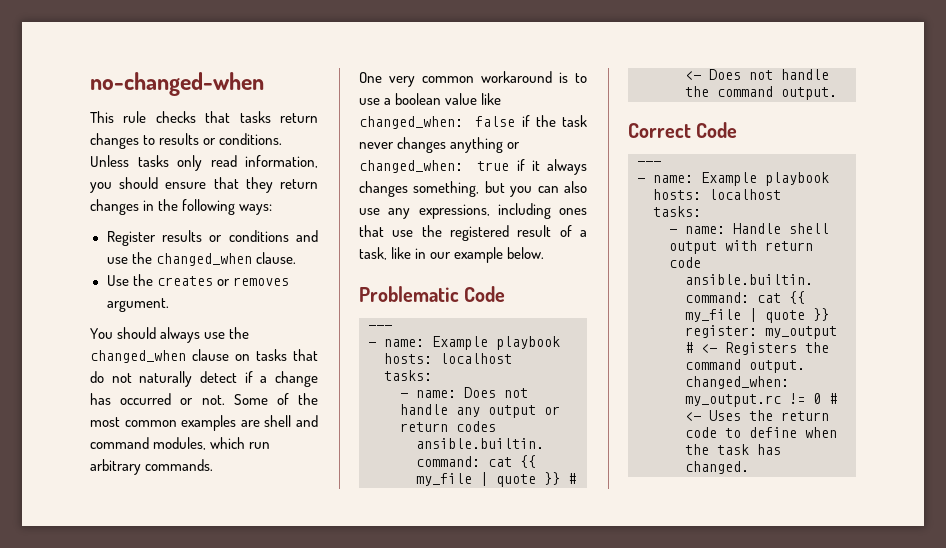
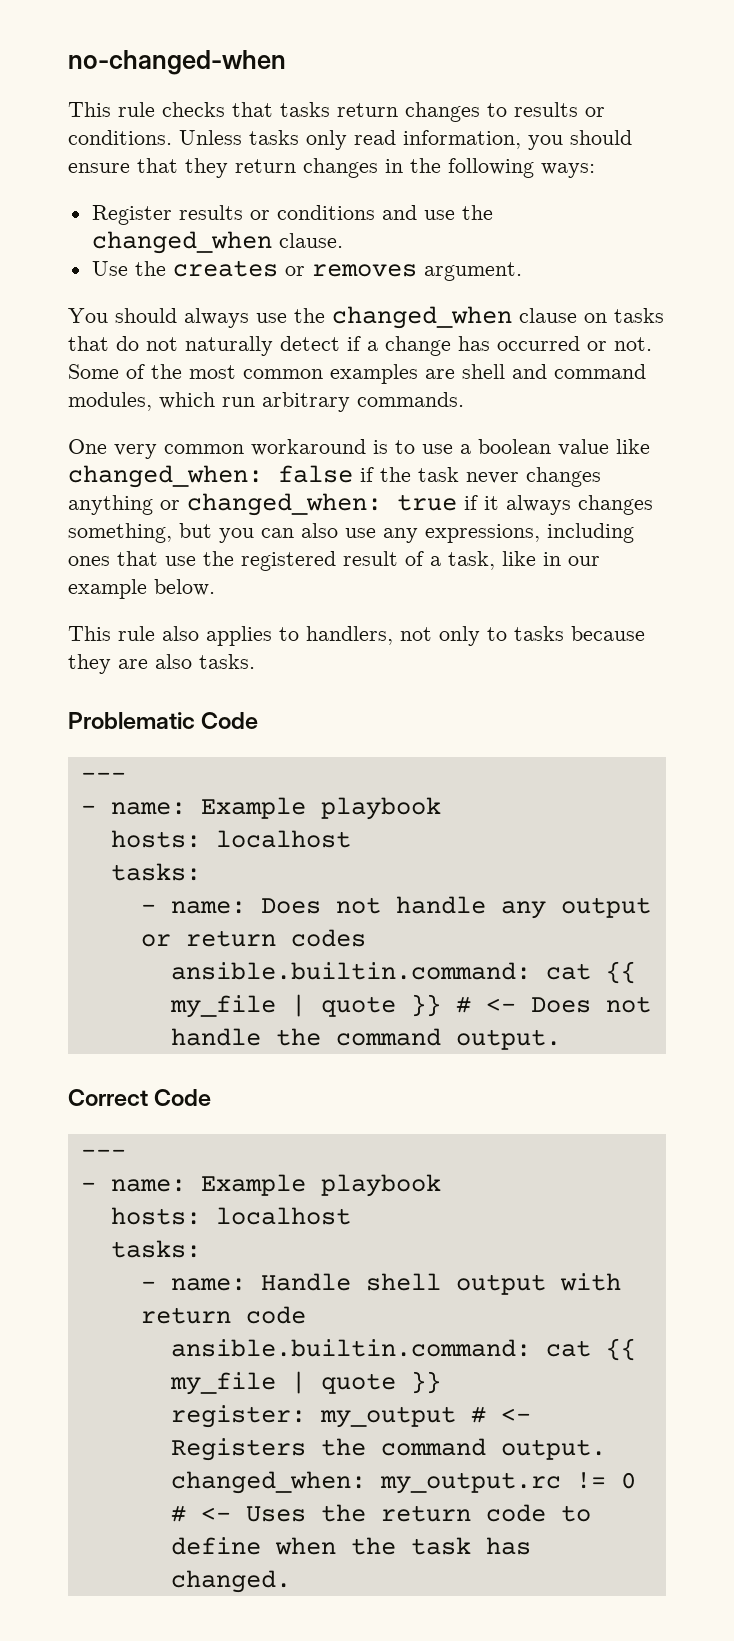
+ This rule also applies to handlers, not only to tasks because they are also tasks.

